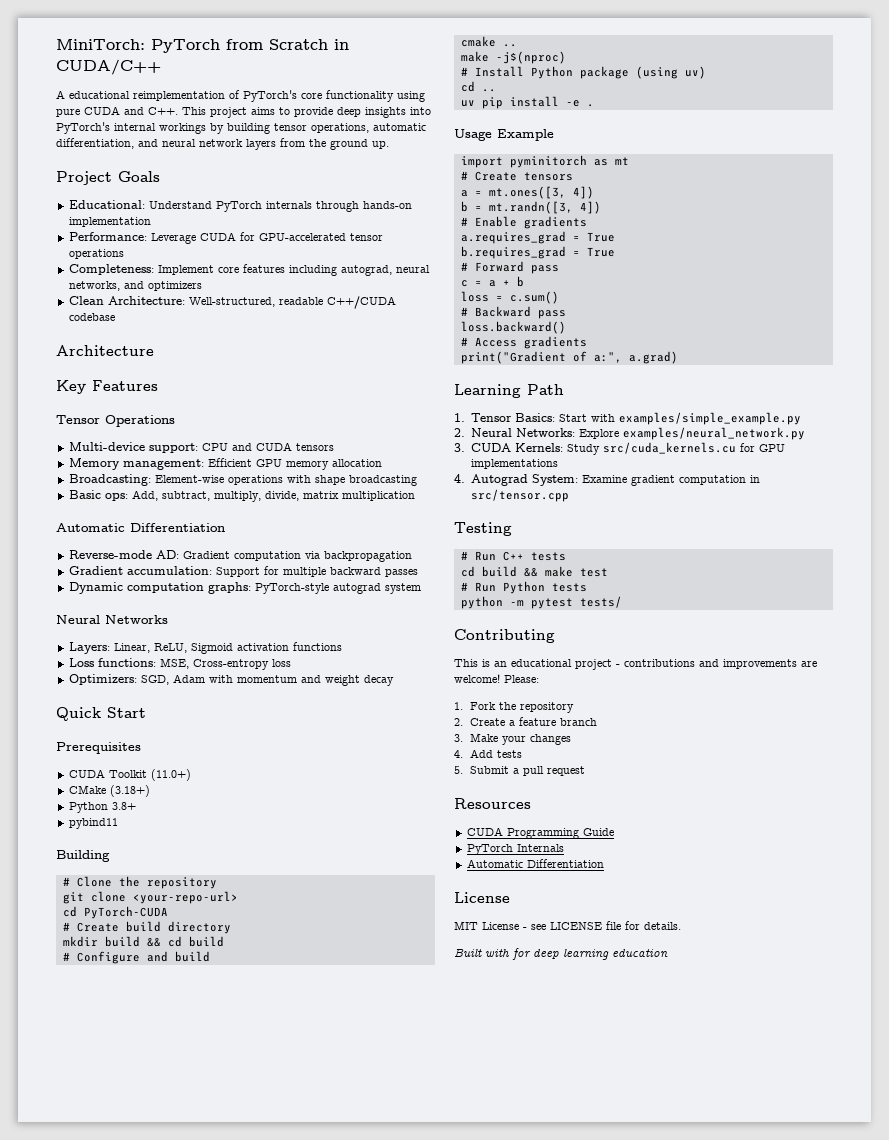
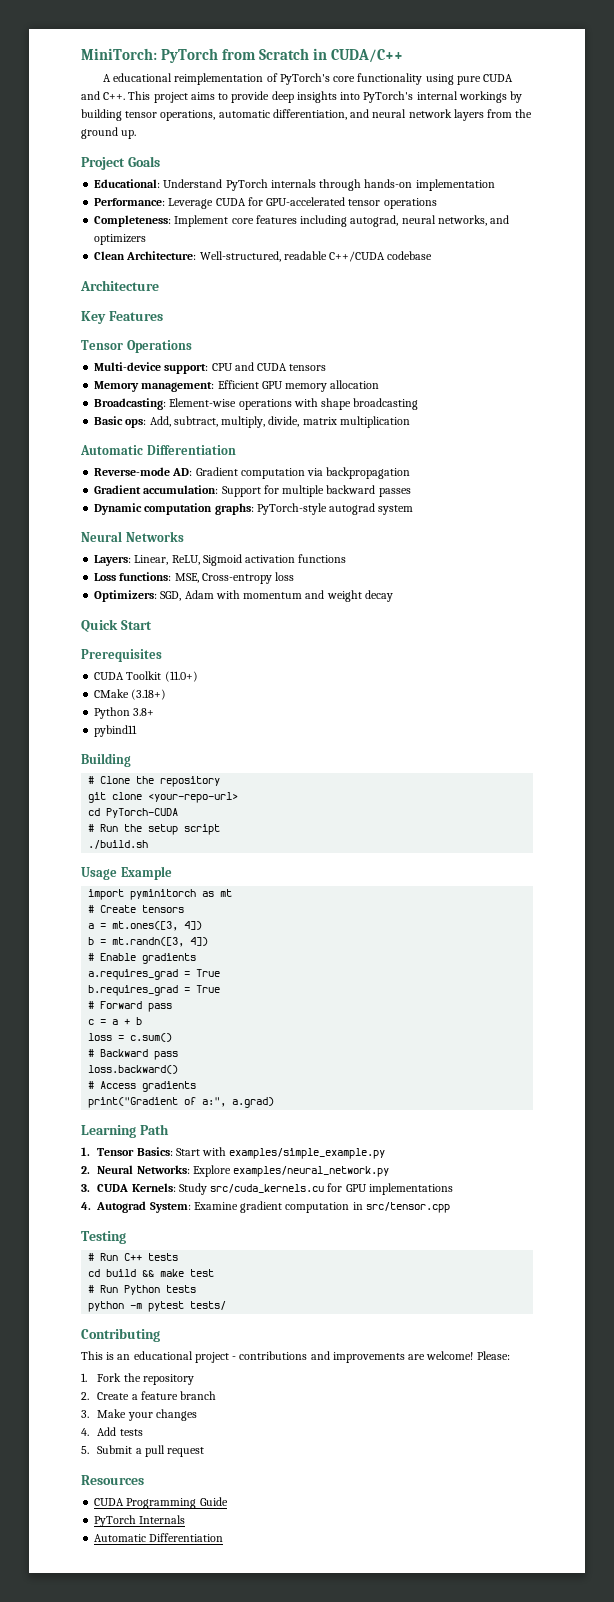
- # Create build directory
- mkdir build && cd build
- # Configure and build
- cmake ..
- make -j$(nproc)
- # Install Python package (using uv)
- cd ..
- uv pip install -e .
+ # Run the setup script
+ ./build.sh
  PyTorch Internals
  Automatic Differentiation
- License
- MIT License - see LICENSE file for details.
- Built with for deep learning education

